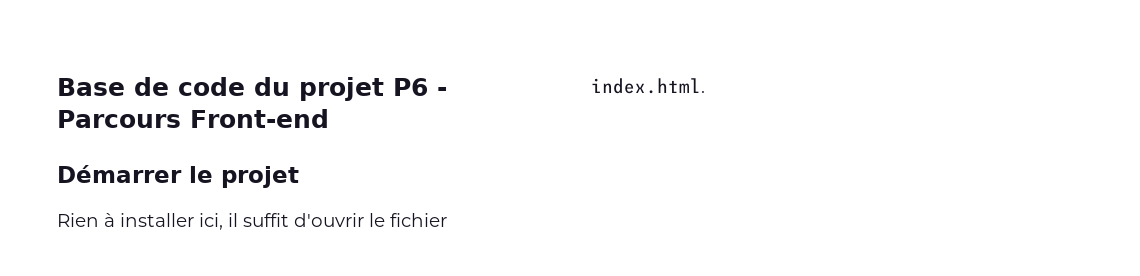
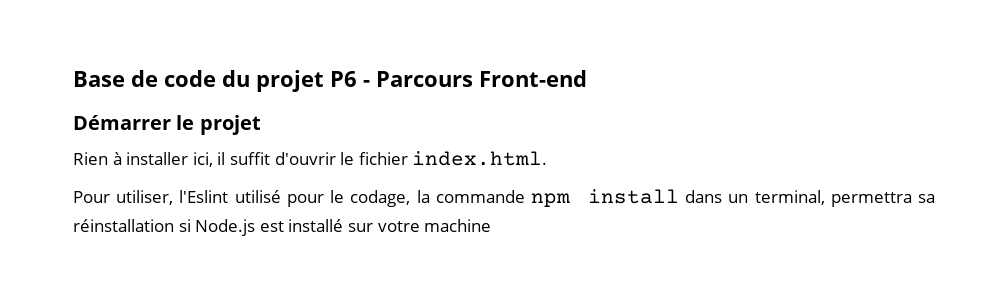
+ Pour utiliser, l'Eslint utilisé pour le codage, la commande npm install dans un terminal, permettra sa réinstallation si Node.js est installé sur votre machine

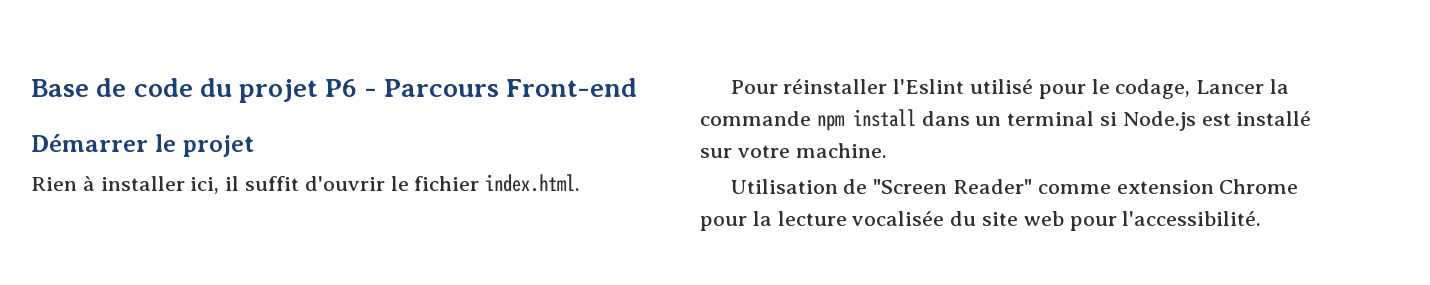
- Pour utiliser, l'Eslint utilisé pour le codage, la commande npm install dans un terminal, permettra sa réinstallation si Node.js est installé sur votre machine
+ Pour réinstaller l'Eslint utilisé pour le codage, Lancer la commande npm install dans un terminal si Node.js est installé sur votre machine.
+ Utilisation de "Screen Reader" comme extension Chrome pour la lecture vocalisée du site web pour l'accessibilité.

